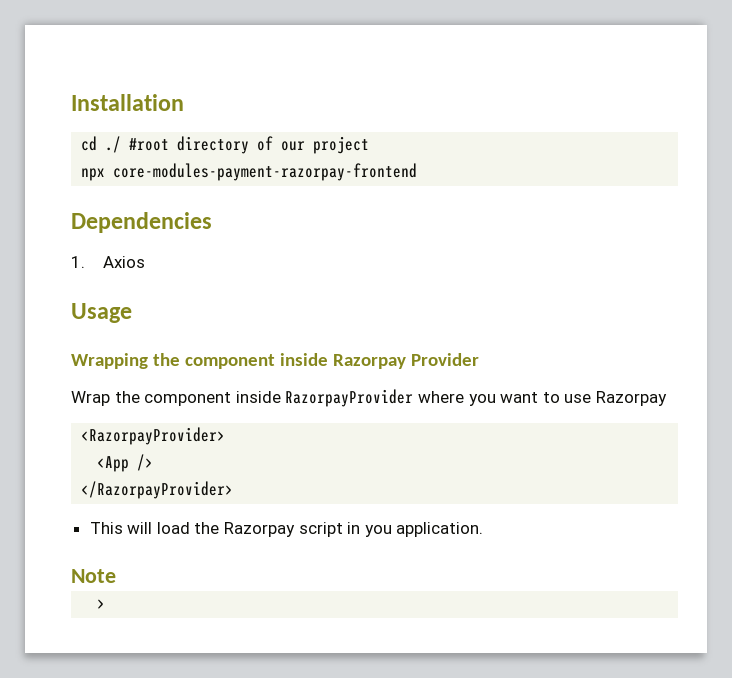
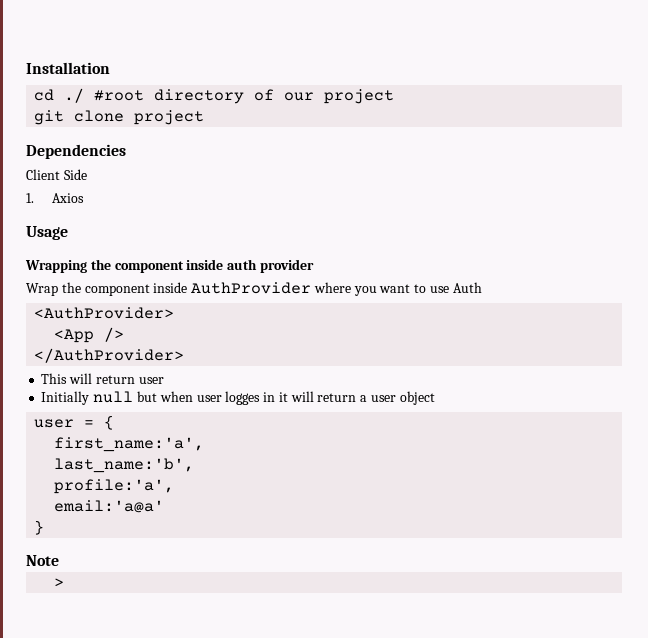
- npx core-modules-payment-razorpay-frontend
+ git clone project
+ Client Side
- Wrapping the component inside Razorpay Provider
+ Wrapping the component inside auth provider
- Wrap the component inside RazorpayProvider where you want to use Razorpay
- <RazorpayProvider>
+ Wrap the component inside AuthProvider where you want to use Auth
+ <AuthProvider>
- </RazorpayProvider>
+ </AuthProvider>
- This will load the Razorpay script in you application.
+ This will return user
+ Initially null but when user logges in it will return a user object
+ user = {
+ first_name:'a',
+ last_name:'b',
+ profile:'a',
+ email:'a@a'
+ }

